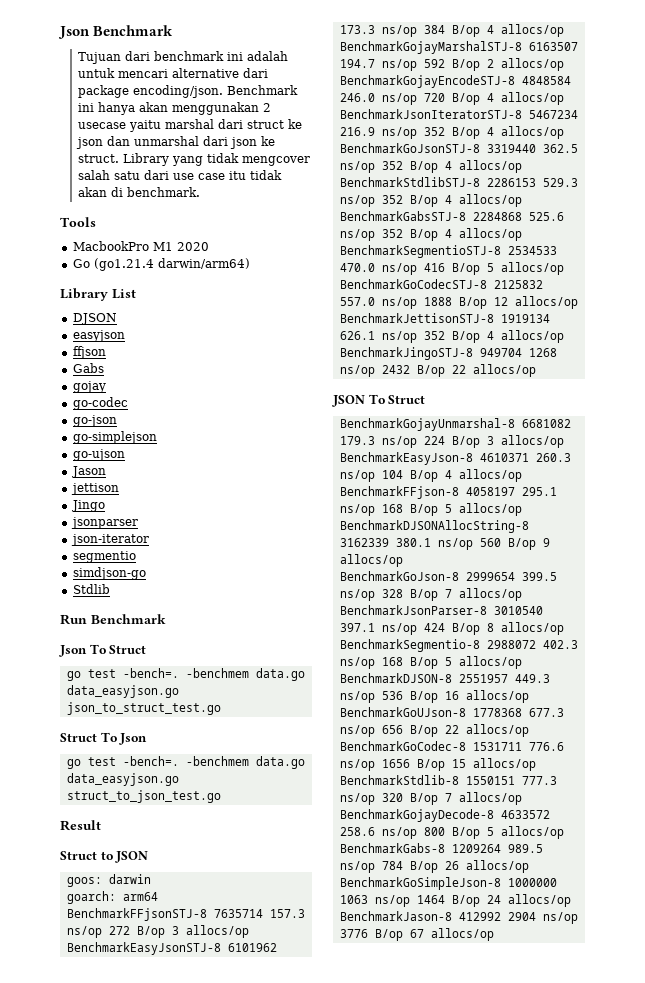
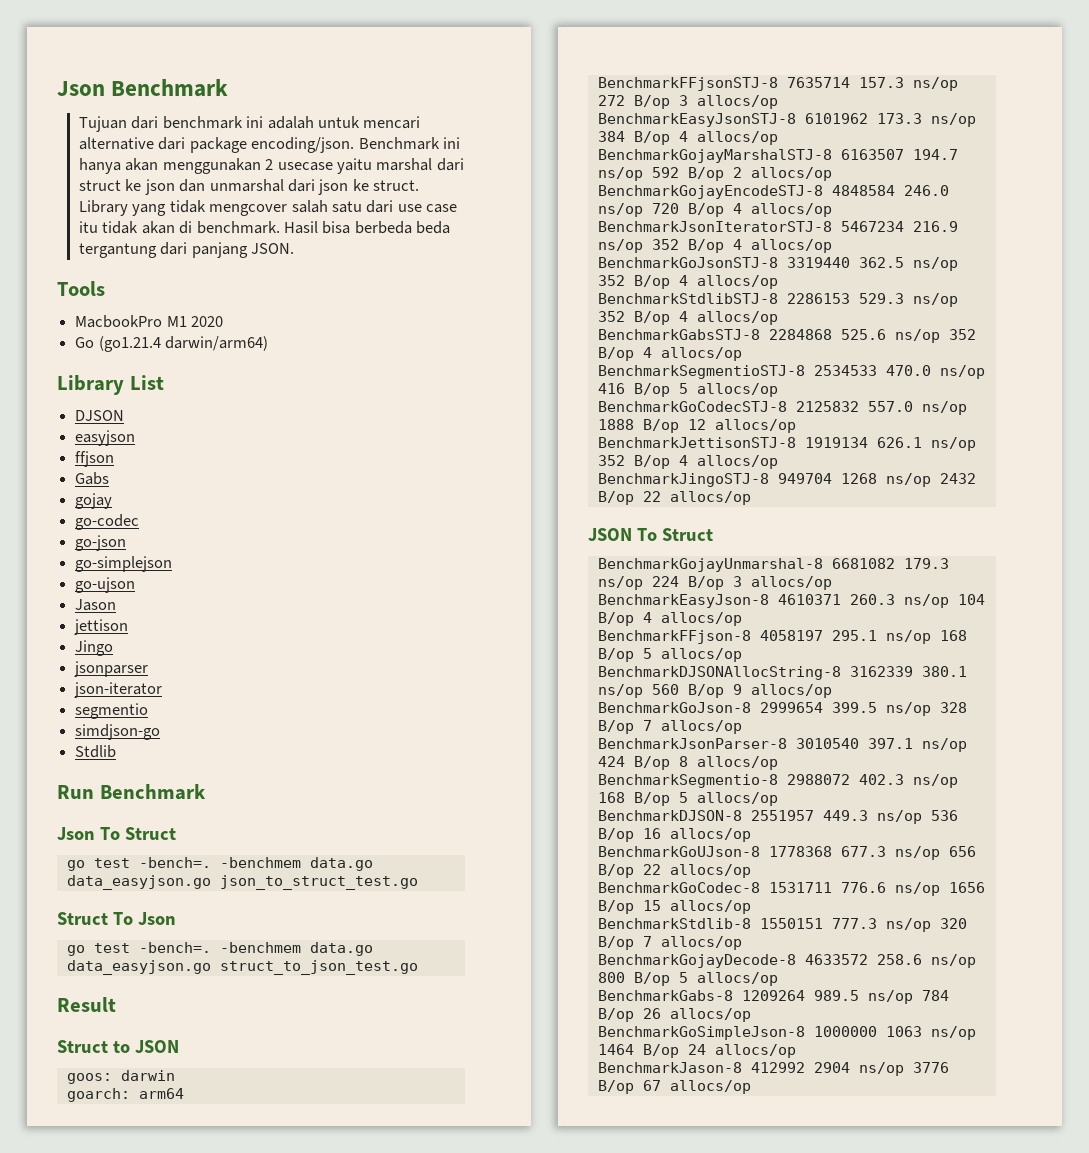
+ Hasil bisa berbeda beda tergantung dari panjang JSON.

